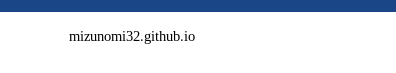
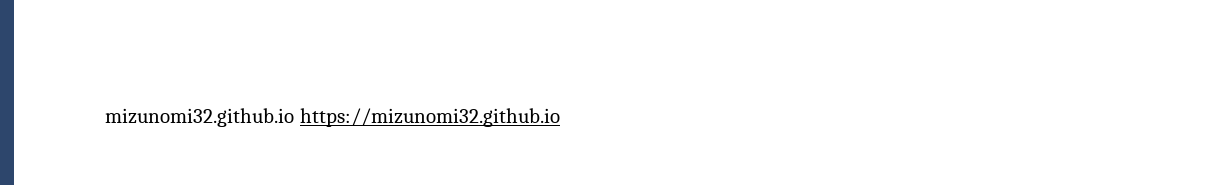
- mizunomi32.github.io
+ mizunomi32.github.io https://mizunomi32.github.io

